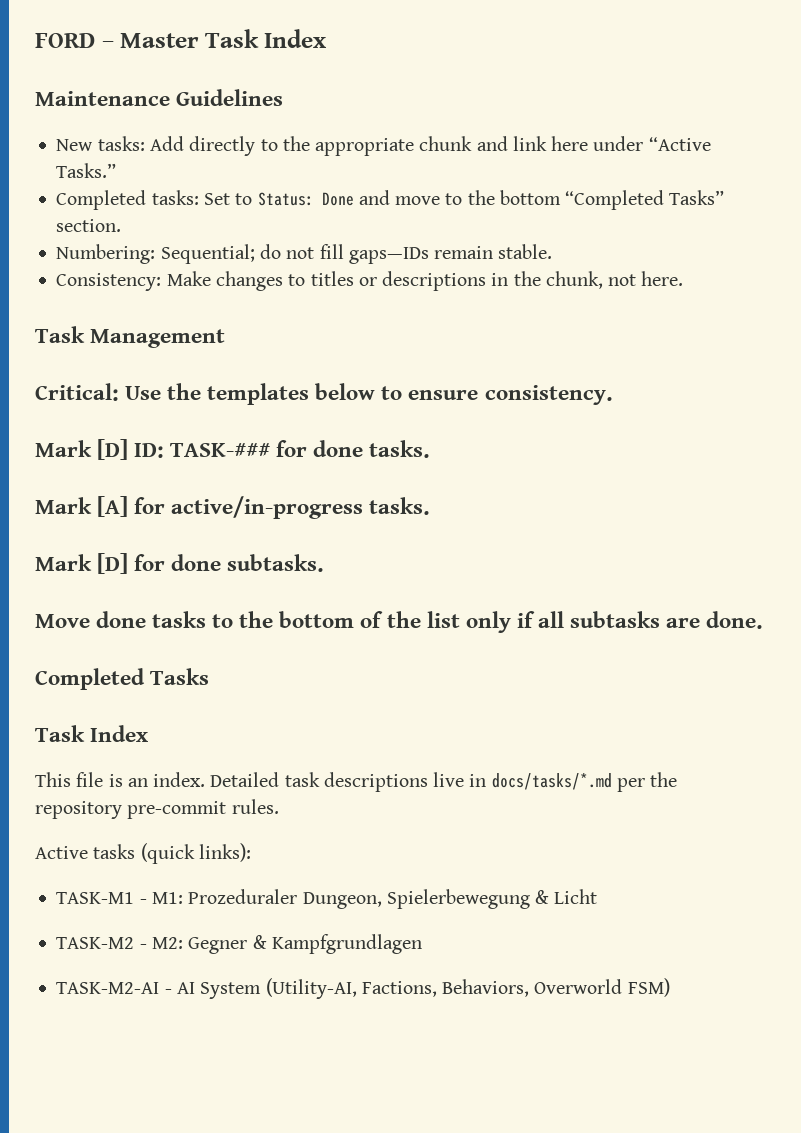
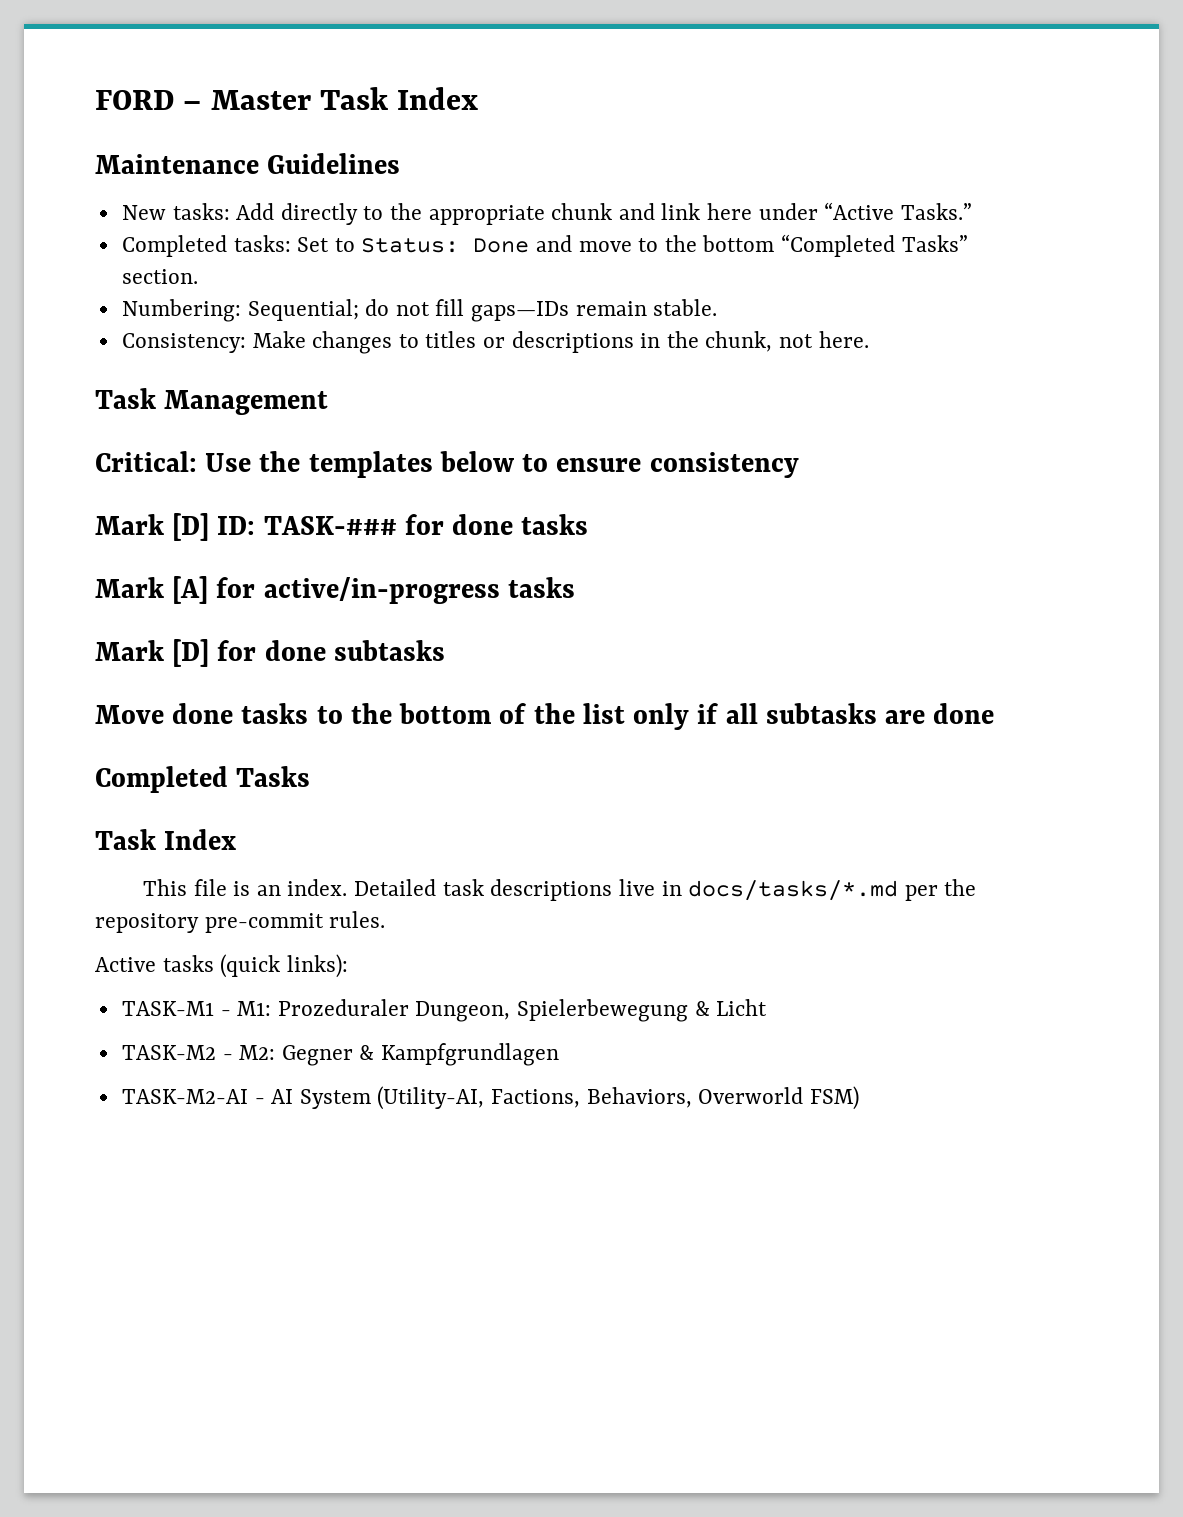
- Critical: Use the templates below to ensure consistency.
+ Critical: Use the templates below to ensure consistency
- Mark [D] ID: TASK-### for done tasks.
+ Mark [D] ID: TASK-### for done tasks
- Mark [A] for active/in-progress tasks.
+ Mark [A] for active/in-progress tasks
- Mark [D] for done subtasks.
+ Mark [D] for done subtasks
- Move done tasks to the bottom of the list only if all subtasks are done.
+ Move done tasks to the bottom of the list only if all subtasks are done

